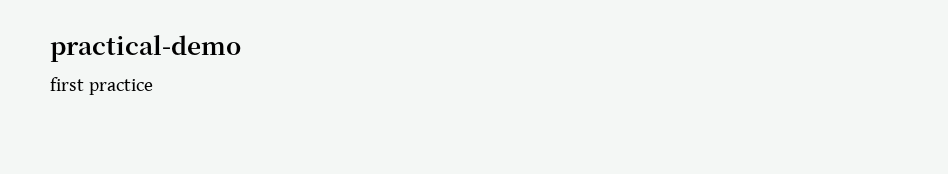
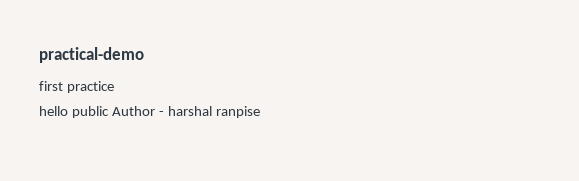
+ hello public Author - harshal ranpise

